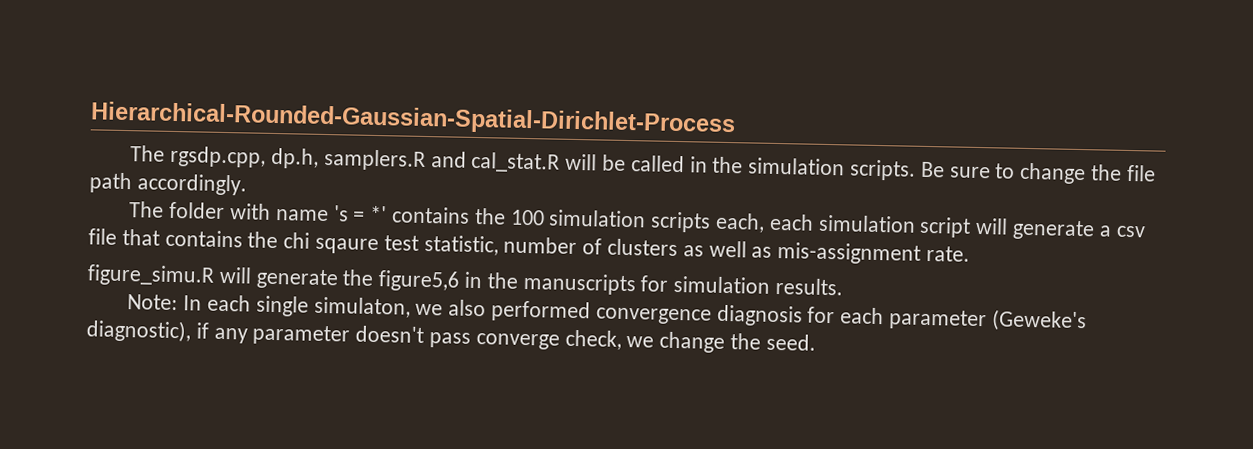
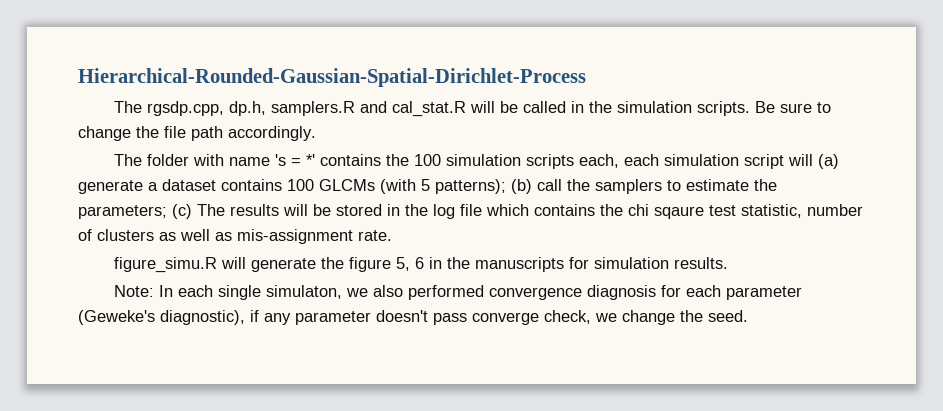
- The folder with name 's = *' contains the 100 simulation scripts each, each simulation script will generate a csv file that contains the chi sqaure test statistic, number of clusters as well as mis-assignment rate.
+ The folder with name 's = *' contains the 100 simulation scripts each, each simulation script will (a) generate a dataset contains 100 GLCMs (with 5 patterns); (b) call the samplers to estimate the parameters; (c) The results will be stored in the log file which contains the chi sqaure test statistic, number of clusters as well as mis-assignment rate.
- figure_simu.R will generate the figure5,6 in the manuscripts for simulation results.
+ figure_simu.R will generate the figure 5, 6 in the manuscripts for simulation results.

